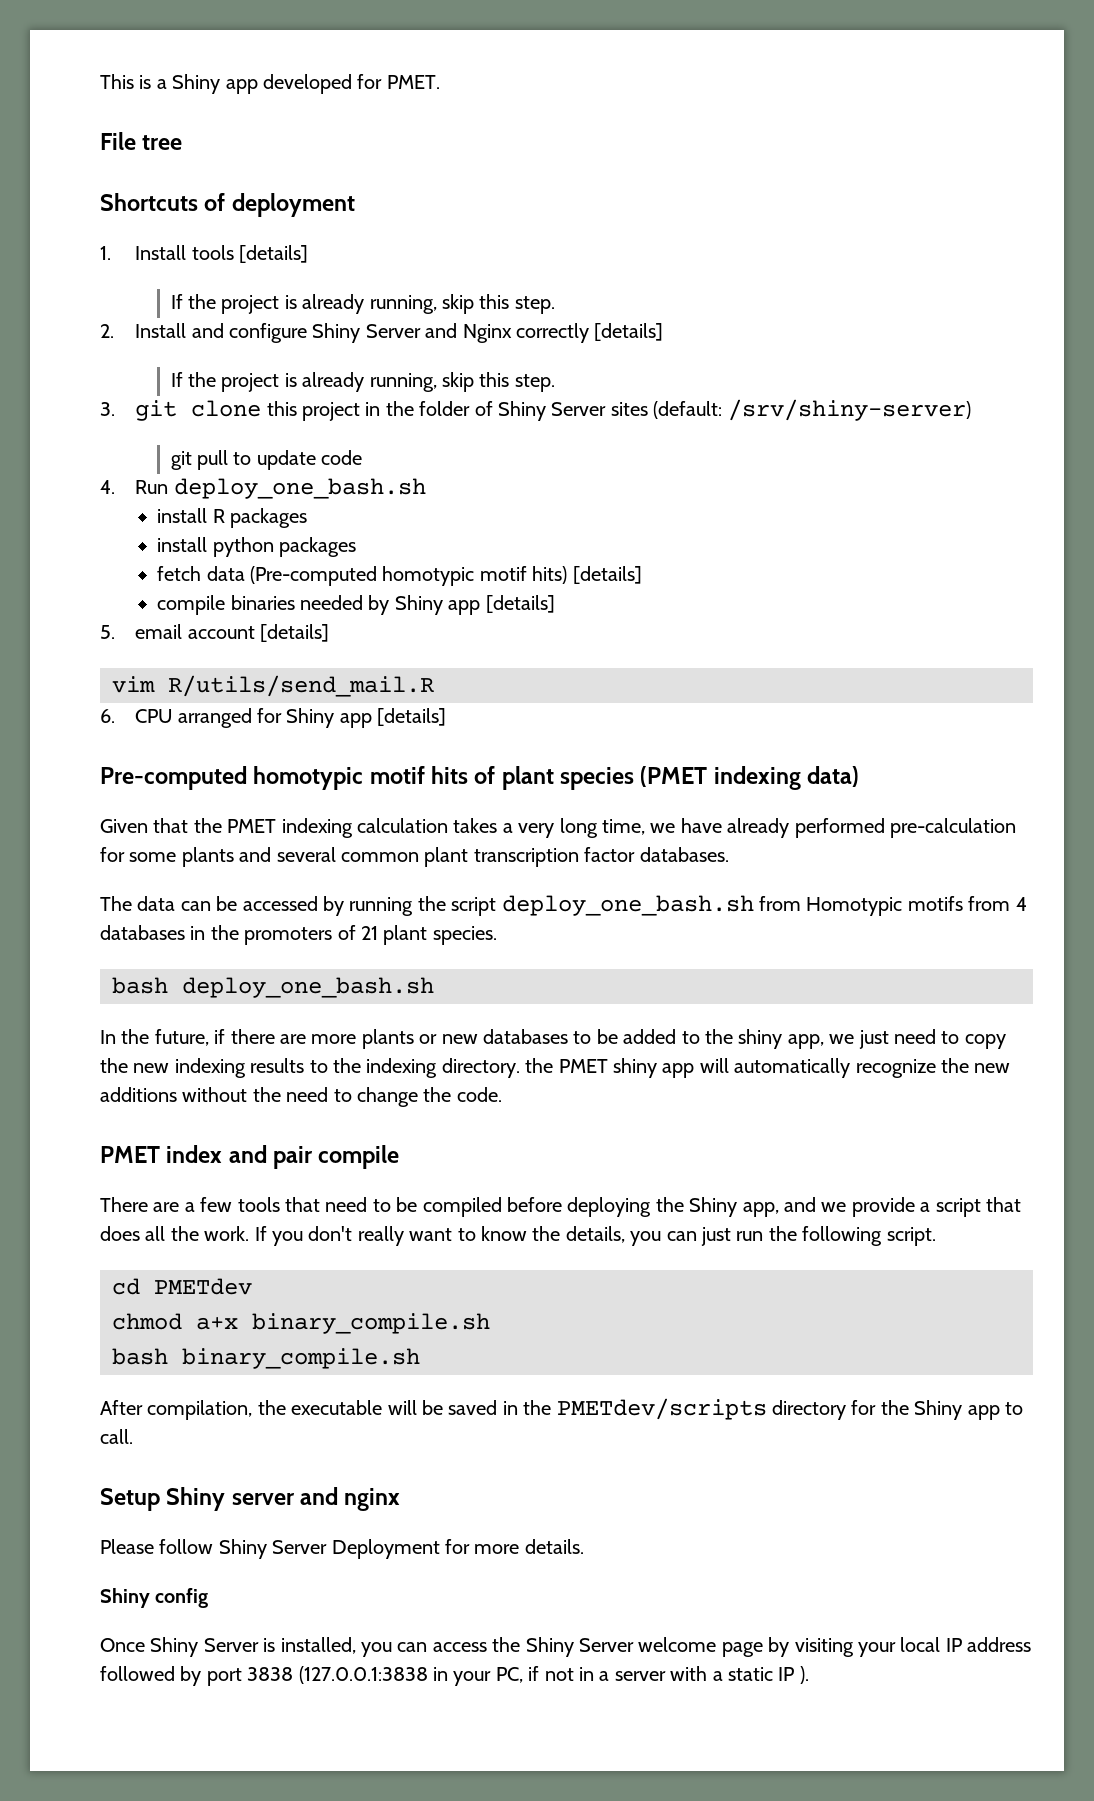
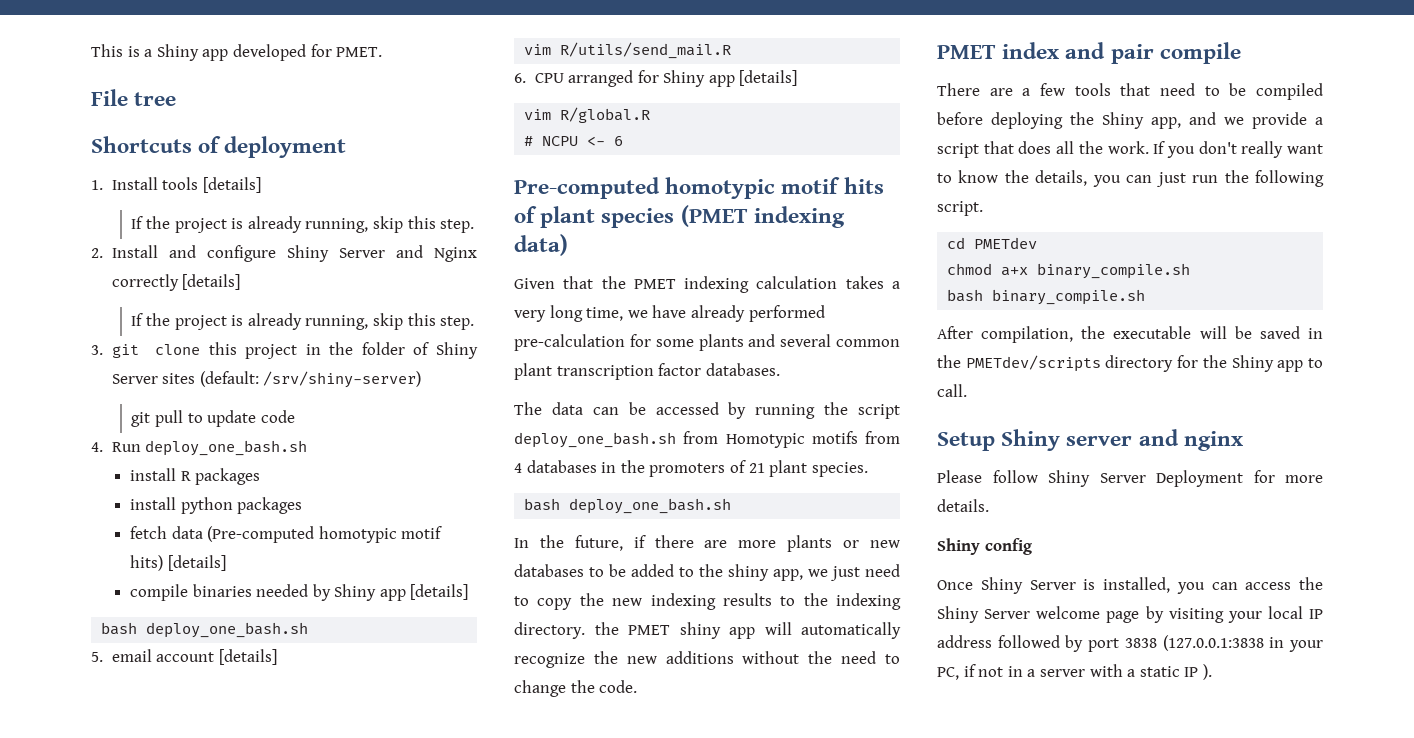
  compile binaries needed by Shiny app [details]
+ bash deploy_one_bash.sh
+ vim R/global.R
+ # NCPU <- 6

